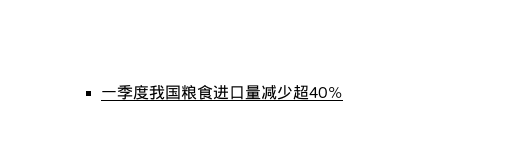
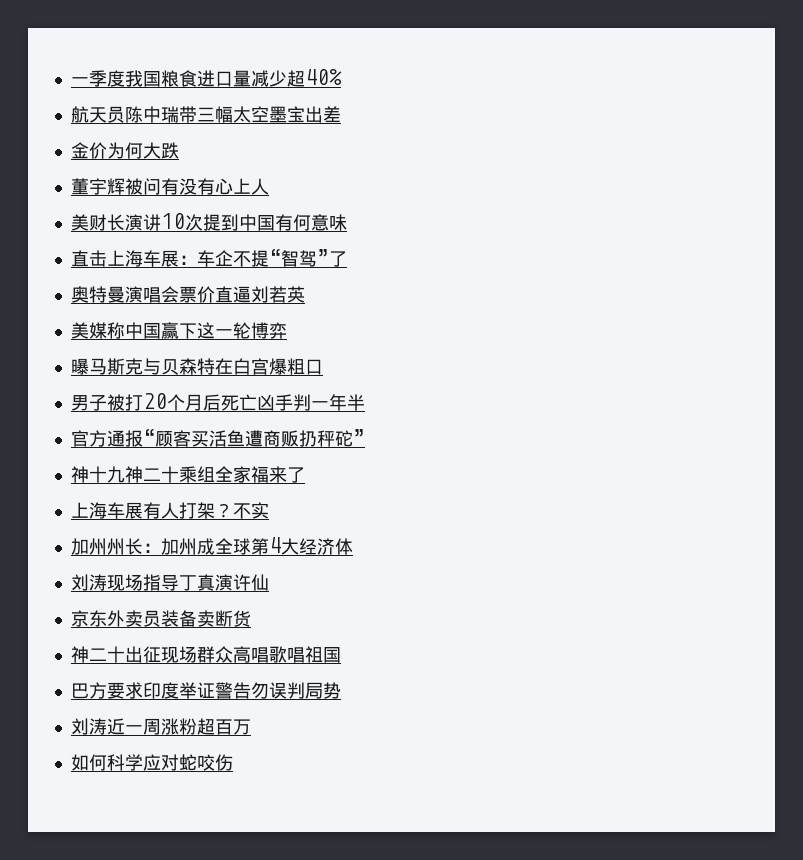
+ 航天员陈中瑞带三幅太空墨宝出差
+ 金价为何大跌
+ 董宇辉被问有没有心上人
+ 美财长演讲10次提到中国有何意味
+ 直击上海车展：车企不提“智驾”了
+ 奥特曼演唱会票价直逼刘若英
+ 美媒称中国赢下这一轮博弈
+ 曝马斯克与贝森特在白宫爆粗口
+ 男子被打20个月后死亡凶手判一年半
+ 官方通报“顾客买活鱼遭商贩扔秤砣”
+ 神十九神二十乘组全家福来了
+ 上海车展有人打架？不实
+ 加州州长：加州成全球第4大经济体
+ 刘涛现场指导丁真演许仙
+ 京东外卖员装备卖断货
+ 神二十出征现场群众高唱歌唱祖国
+ 巴方要求印度举证警告勿误判局势
+ 刘涛近一周涨粉超百万
+ 如何科学应对蛇咬伤

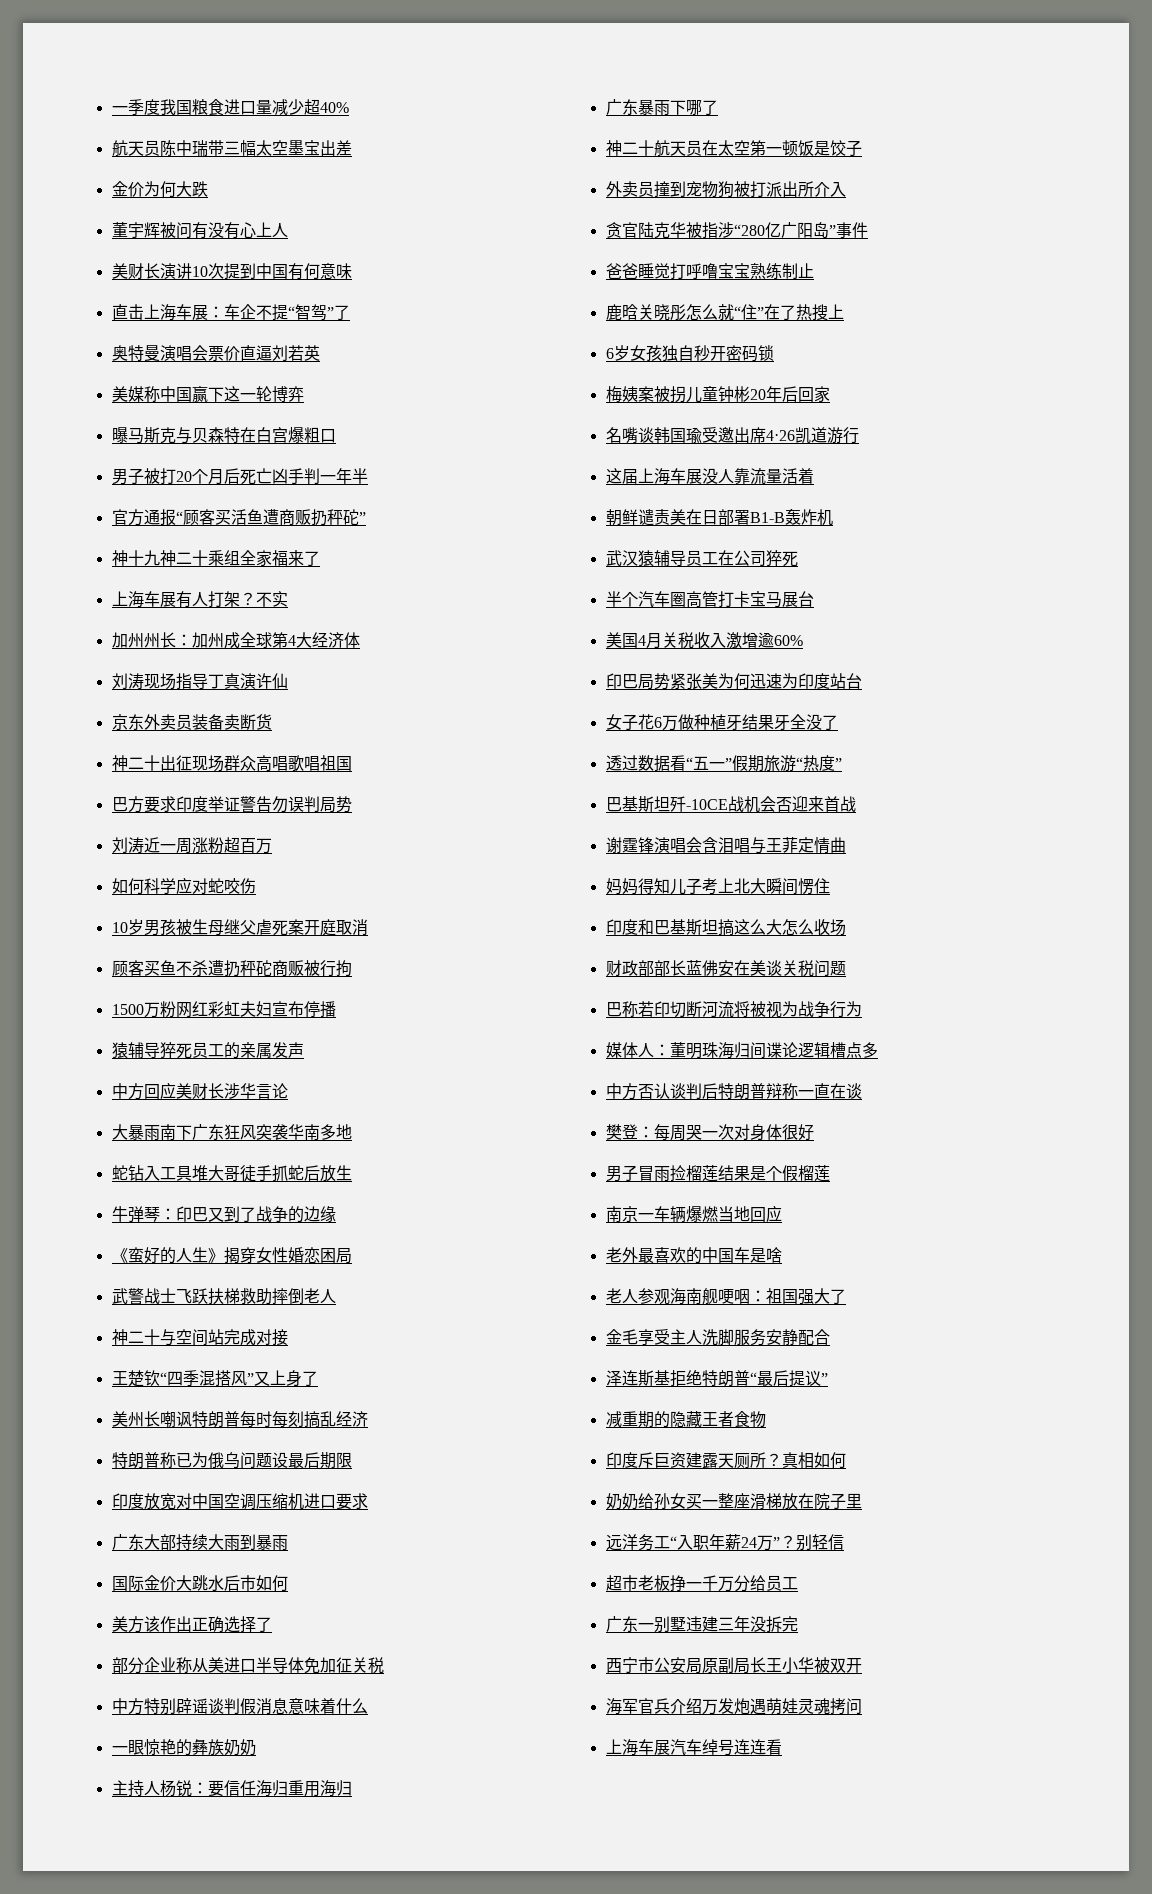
+ 10岁男孩被生母继父虐死案开庭取消
+ 顾客买鱼不杀遭扔秤砣商贩被行拘
+ 1500万粉网红彩虹夫妇宣布停播
+ 猿辅导猝死员工的亲属发声
+ 中方回应美财长涉华言论
+ 大暴雨南下广东狂风突袭华南多地
+ 蛇钻入工具堆大哥徒手抓蛇后放生
+ 牛弹琴：印巴又到了战争的边缘
+ 《蛮好的人生》揭穿女性婚恋困局
+ 武警战士飞跃扶梯救助摔倒老人
+ 神二十与空间站完成对接
+ 王楚钦“四季混搭风”又上身了
+ 美州长嘲讽特朗普每时每刻搞乱经济
+ 特朗普称已为俄乌问题设最后期限
+ 印度放宽对中国空调压缩机进口要求
+ 广东大部持续大雨到暴雨
+ 国际金价大跳水后市如何
+ 美方该作出正确选择了
+ 部分企业称从美进口半导体免加征关税
+ 中方特别辟谣谈判假消息意味着什么
+ 一眼惊艳的彝族奶奶
+ 主持人杨锐：要信任海归重用海归
+ 广东暴雨下哪了
+ 神二十航天员在太空第一顿饭是饺子
+ 外卖员撞到宠物狗被打派出所介入
+ 贪官陆克华被指涉“280亿广阳岛”事件
+ 爸爸睡觉打呼噜宝宝熟练制止
+ 鹿晗关晓彤怎么就“住”在了热搜上
+ 6岁女孩独自秒开密码锁
+ 梅姨案被拐儿童钟彬20年后回家
+ 名嘴谈韩国瑜受邀出席4·26凯道游行
+ 这届上海车展没人靠流量活着
+ 朝鲜谴责美在日部署B1-B轰炸机
+ 武汉猿辅导员工在公司猝死
+ 半个汽车圈高管打卡宝马展台
+ 美国4月关税收入激增逾60%
+ 印巴局势紧张美为何迅速为印度站台
+ 女子花6万做种植牙结果牙全没了
+ 透过数据看“五一”假期旅游“热度”
+ 巴基斯坦歼-10CE战机会否迎来首战
+ 谢霆锋演唱会含泪唱与王菲定情曲
+ 妈妈得知儿子考上北大瞬间愣住
+ 印度和巴基斯坦搞这么大怎么收场
+ 财政部部长蓝佛安在美谈关税问题
+ 巴称若印切断河流将被视为战争行为
+ 媒体人：董明珠海归间谍论逻辑槽点多
+ 中方否认谈判后特朗普辩称一直在谈
+ 樊登：每周哭一次对身体很好
+ 男子冒雨捡榴莲结果是个假榴莲
+ 南京一车辆爆燃当地回应
+ 老外最喜欢的中国车是啥
+ 老人参观海南舰哽咽：祖国强大了
+ 金毛享受主人洗脚服务安静配合
+ 泽连斯基拒绝特朗普“最后提议”
+ 减重期的隐藏王者食物
+ 印度斥巨资建露天厕所？真相如何
+ 奶奶给孙女买一整座滑梯放在院子里
+ 远洋务工“入职年薪24万”？别轻信
+ 超市老板挣一千万分给员工
+ 广东一别墅违建三年没拆完
+ 西宁市公安局原副局长王小华被双开
+ 海军官兵介绍万发炮遇萌娃灵魂拷问
+ 上海车展汽车绰号连连看

